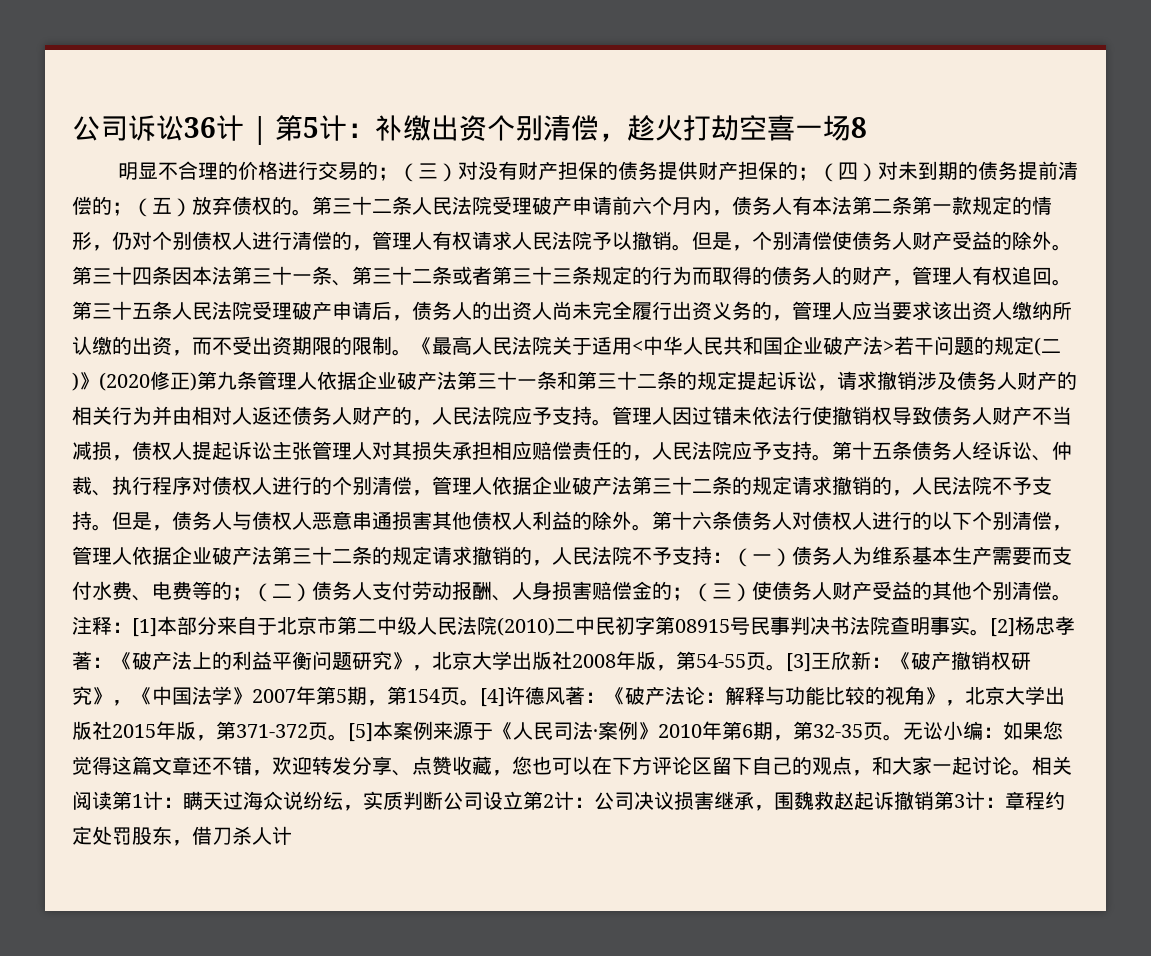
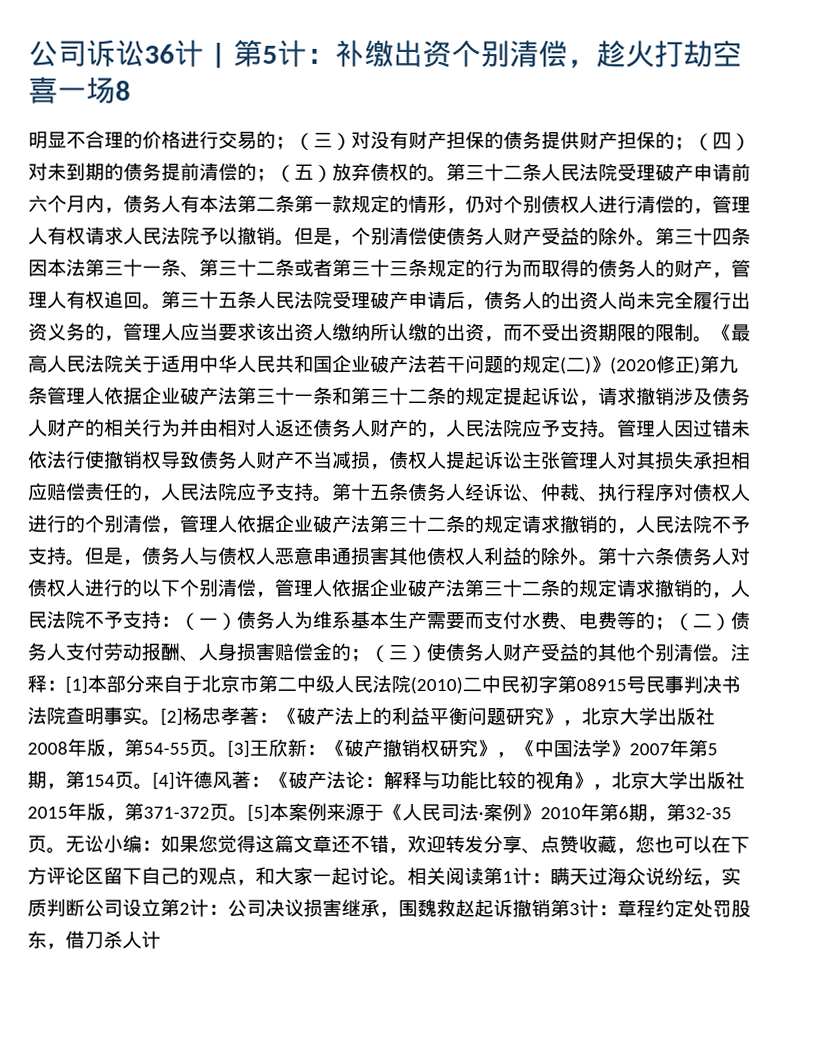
- 《最高人民法院关于适用<中华人民共和国企业破产法>若干问题的规定(二)》(2020修正)第九条管理人依据企业破产法第三十一条和第三十二条的规定提起诉讼，请求撤销涉及债务人财产的相关行为并由相对人返还债务人财产的，人民法院应予支持。
+ 《最高人民法院关于适用中华人民共和国企业破产法若干问题的规定(二)》(2020修正)第九条管理人依据企业破产法第三十一条和第三十二条的规定提起诉讼，请求撤销涉及债务人财产的相关行为并由相对人返还债务人财产的，人民法院应予支持。

